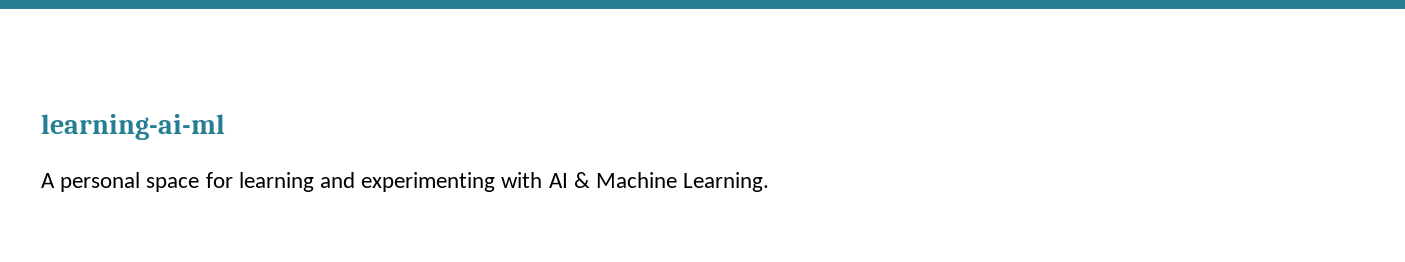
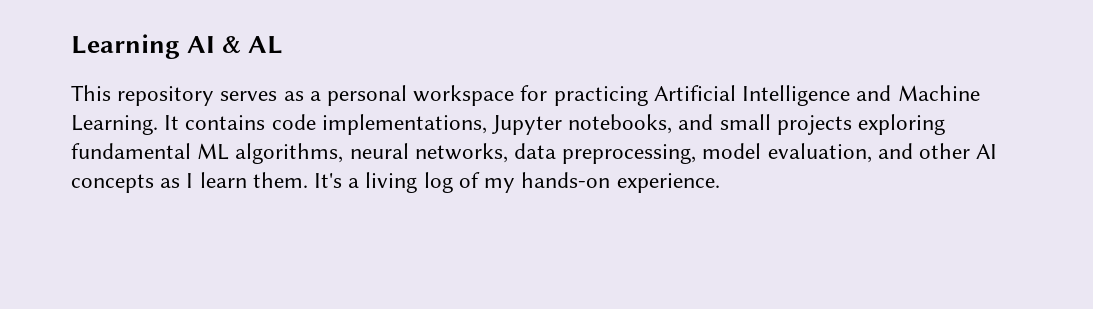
- learning-ai-ml
- A personal space for learning and experimenting with AI & Machine Learning.
+ Learning AI & AL
+ This repository serves as a personal workspace for practicing Artificial Intelligence and Machine Learning. It contains code implementations, Jupyter notebooks, and small projects exploring fundamental ML algorithms, neural networks, data preprocessing, model evaluation, and other AI concepts as I learn them. It's a living log of my hands-on experience.

